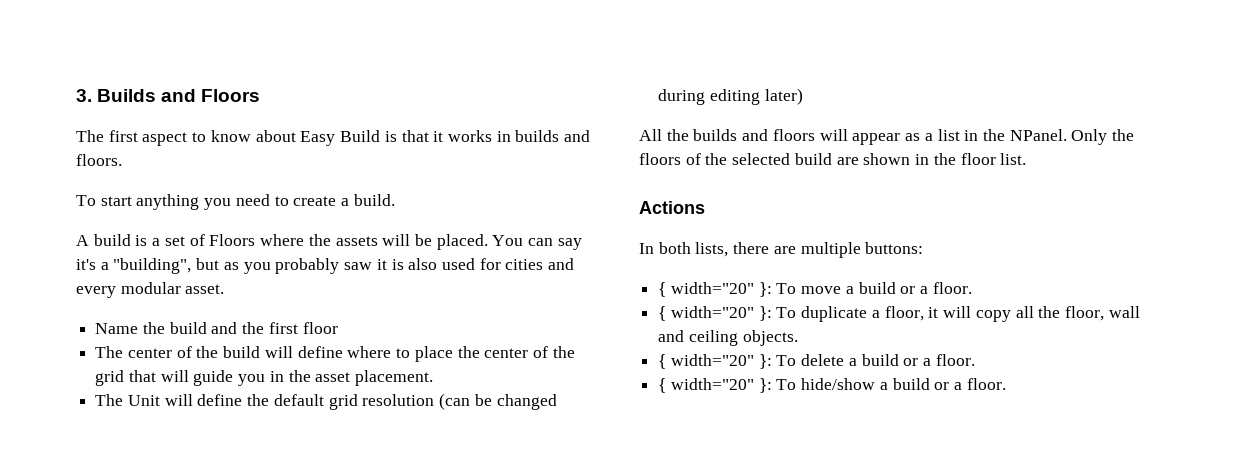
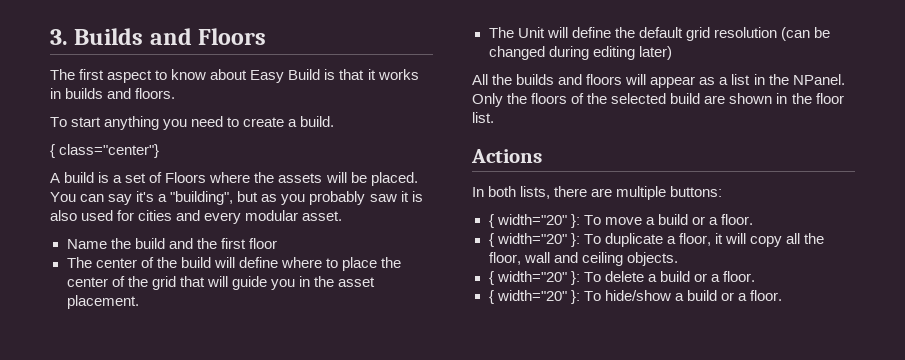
+ { class="center"}

